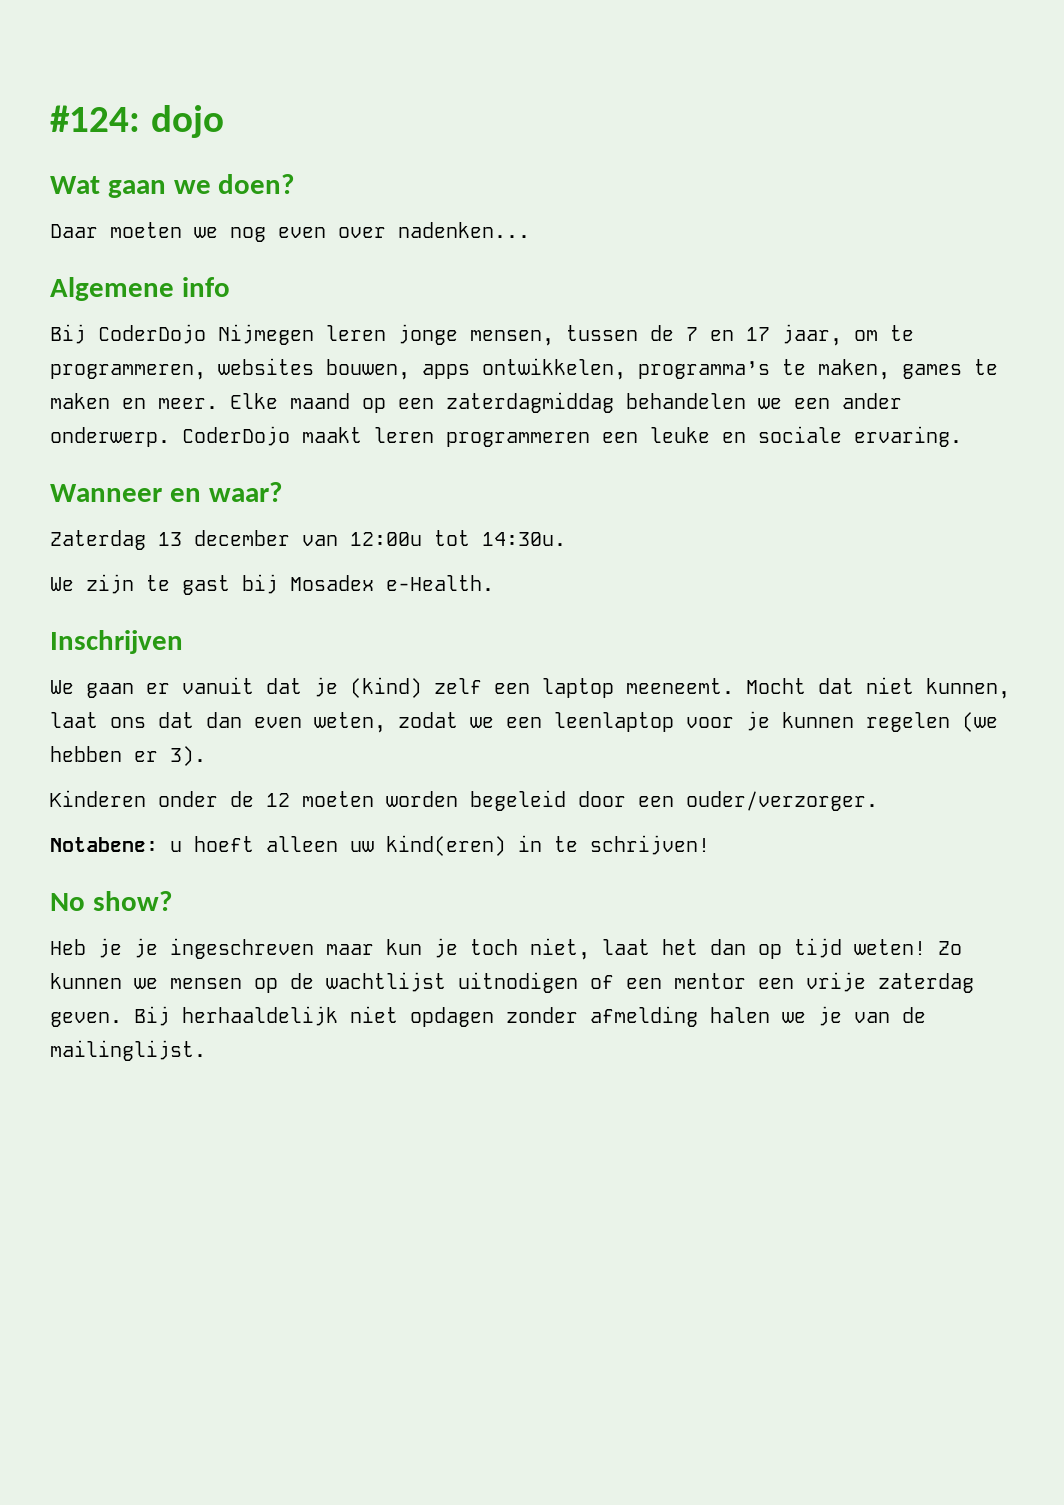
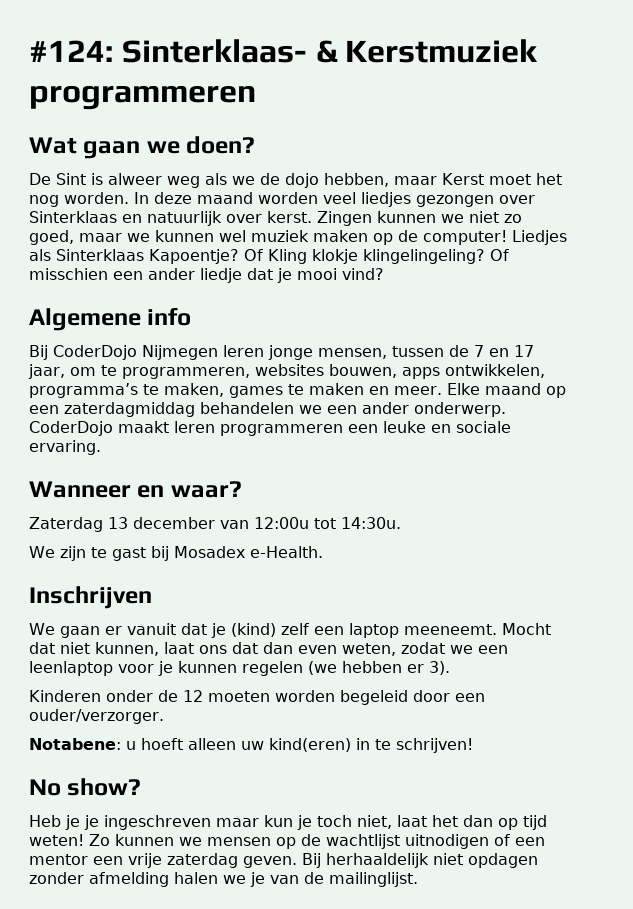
- #124: dojo
+ #124: Sinterklaas- & Kerstmuziek programmeren
- Daar moeten we nog even over nadenken...
+ De Sint is alweer weg als we de dojo hebben, maar Kerst moet het nog worden. In deze maand worden veel liedjes gezongen over Sinterklaas en natuurlijk over kerst. Zingen kunnen we niet zo goed, maar we kunnen wel muziek maken op de computer! Liedjes als Sinterklaas Kapoentje? Of Kling klokje klingelingeling? Of misschien een ander liedje dat je mooi vind?

